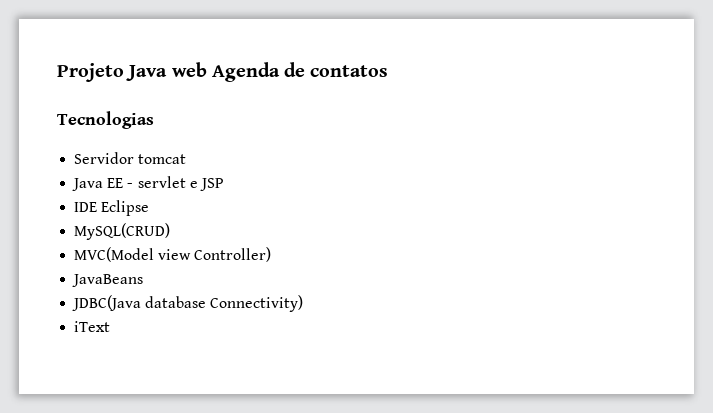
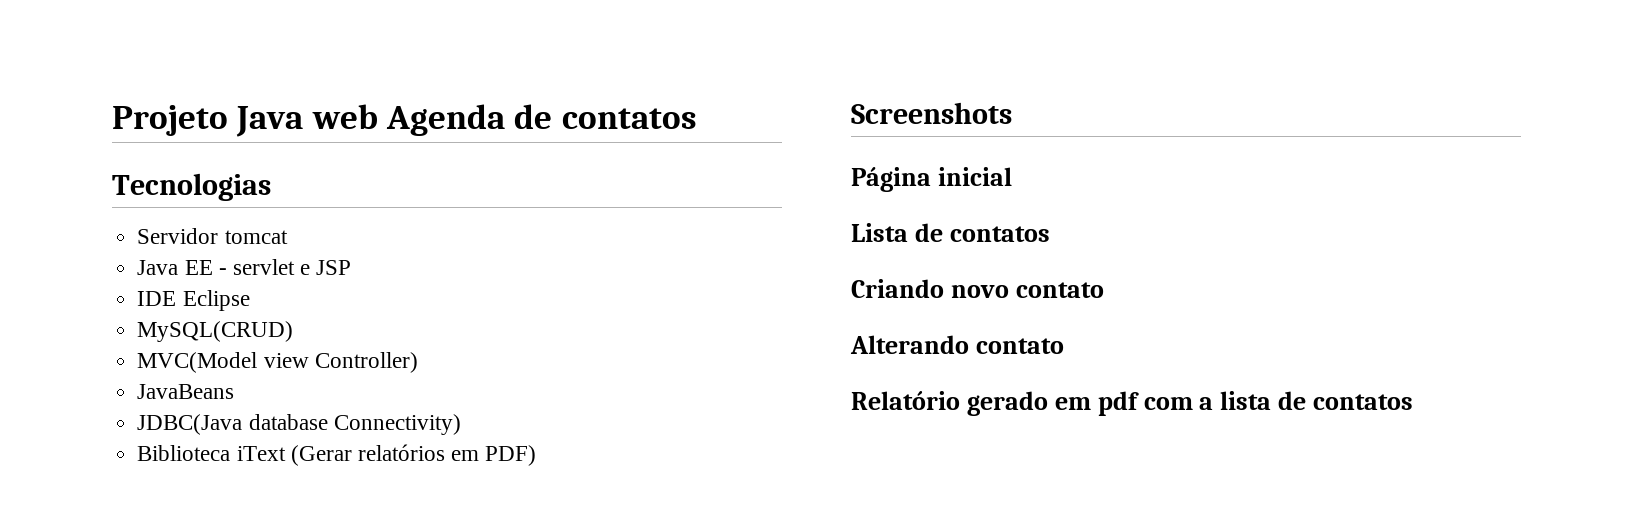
- iText
+ Biblioteca iText (Gerar relatórios em PDF)
+ Screenshots
+ Página inicial
+ Lista de contatos
+ Criando novo contato
+ Alterando contato
+ Relatório gerado em pdf com a lista de contatos

